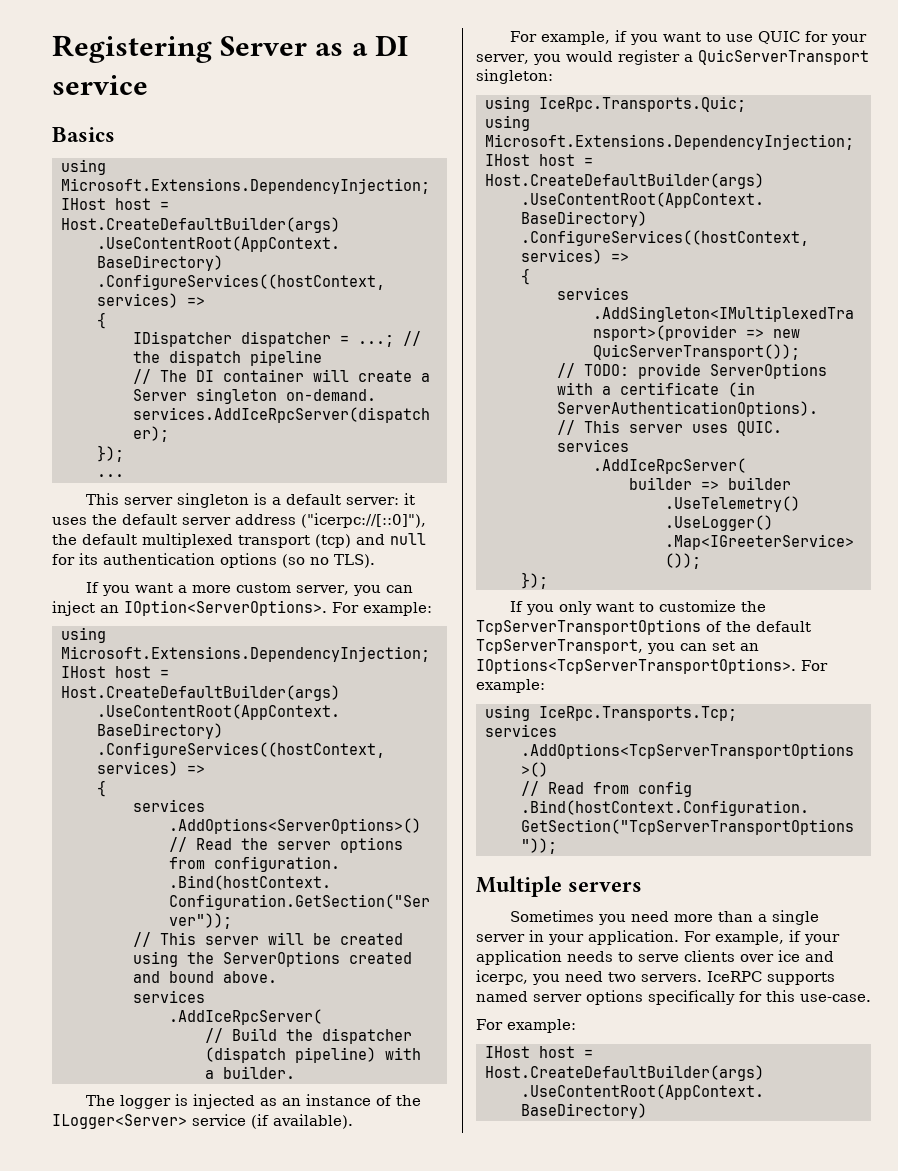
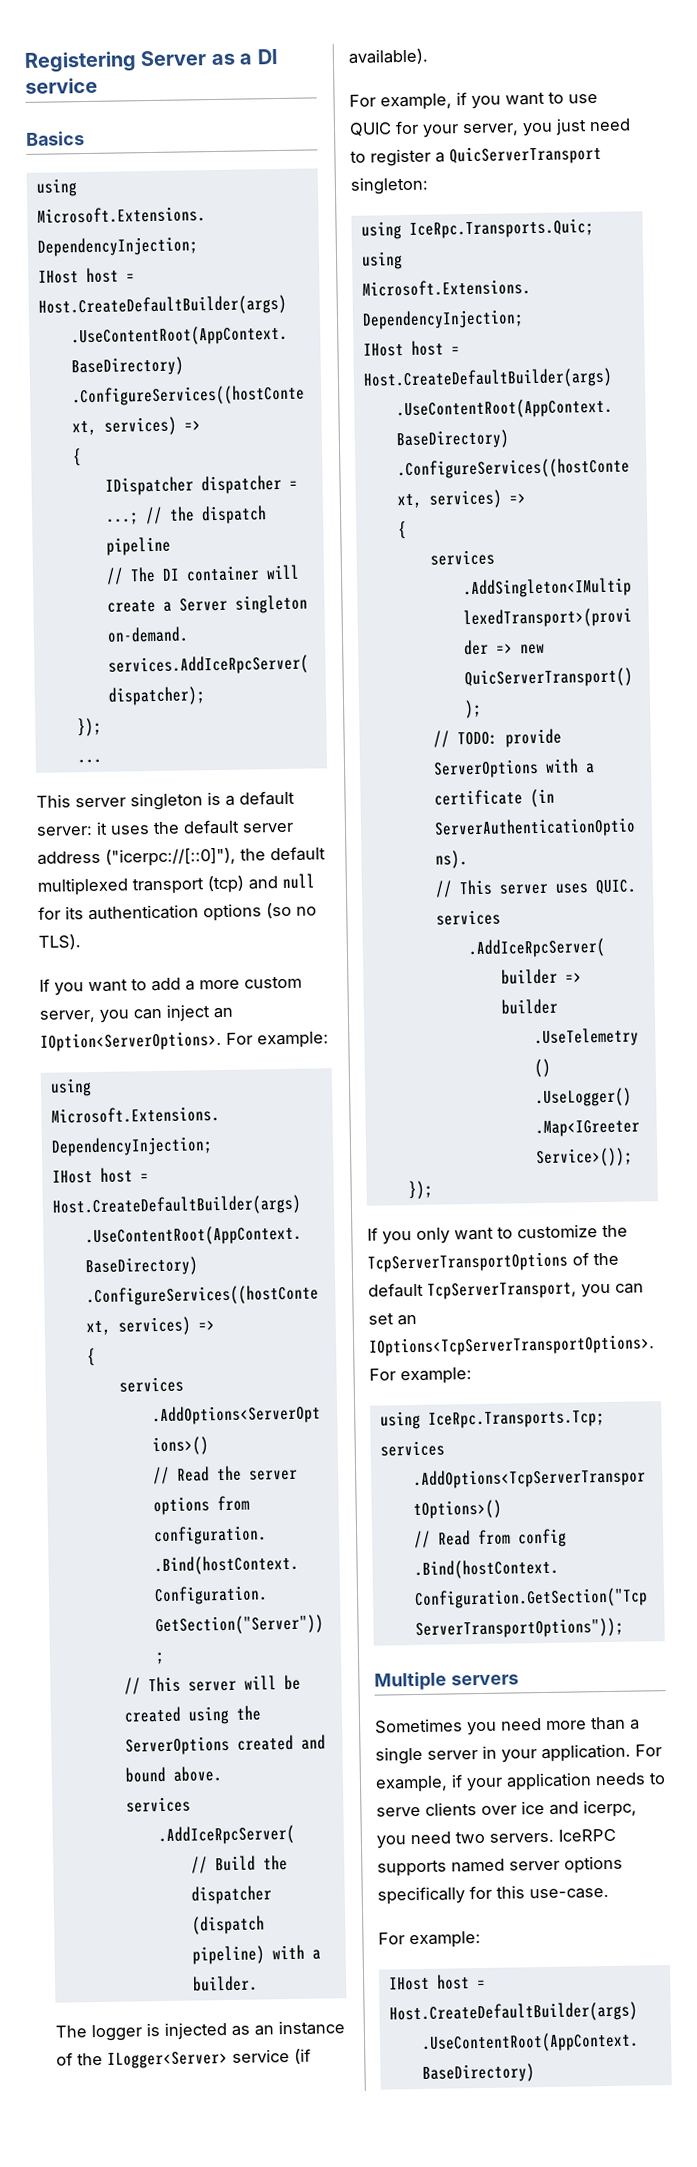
- If you want a more custom server, you can inject an IOption<ServerOptions>.
+ If you want to add a more custom server, you can inject an IOption<ServerOptions>.
- For example, if you want to use QUIC for your server, you would register a QuicServerTransport singleton:
+ For example, if you want to use QUIC for your server, you just need to register a QuicServerTransport singleton:

